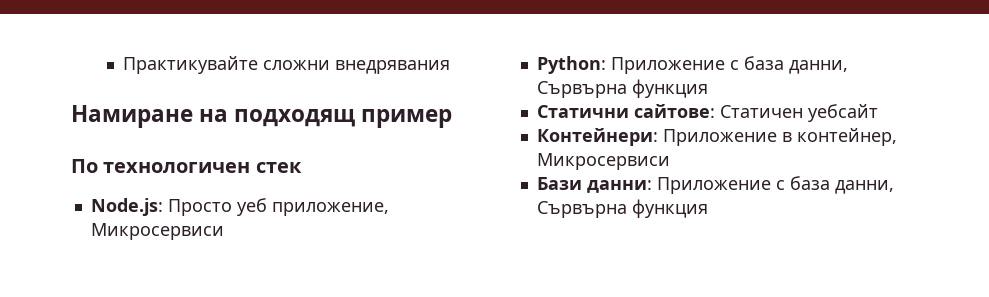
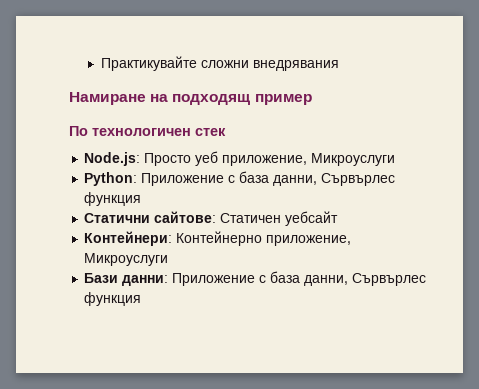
- Node.js: Просто уеб приложение, Микросервиси
+ Node.js: Просто уеб приложение, Микроуслуги
- Python: Приложение с база данни, Сървърна функция
+ Python: Приложение с база данни, Сървърлес функция
- Контейнери: Приложение в контейнер, Микросервиси
+ Контейнери: Контейнерно приложение, Микроуслуги
- Бази данни: Приложение с база данни, Сървърна функция
+ Бази данни: Приложение с база данни, Сървърлес функция

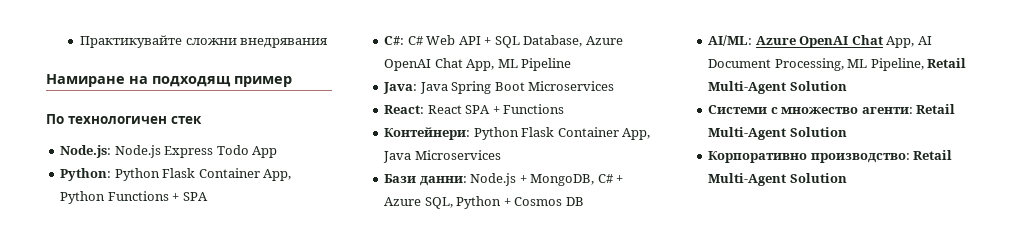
- Node.js: Просто уеб приложение, Микроуслуги
- Python: Приложение с база данни, Сървърлес функция
- Статични сайтове: Статичен уебсайт
- Контейнери: Контейнерно приложение, Микроуслуги
- Бази данни: Приложение с база данни, Сървърлес функция
+ Node.js: Node.js Express Todo App
+ Python: Python Flask Container App, Python Functions + SPA
+ C#: C# Web API + SQL Database, Azure OpenAI Chat App, ML Pipeline
+ Java: Java Spring Boot Microservices
+ React: React SPA + Functions
+ Контейнери: Python Flask Container App, Java Microservices
+ Бази данни: Node.js + MongoDB, C# + Azure SQL, Python + Cosmos DB
+ AI/ML: Azure OpenAI Chat App, AI Document Processing, ML Pipeline, Retail Multi-Agent Solution
+ Системи с множество агенти: Retail Multi-Agent Solution
+ Корпоративно производство: Retail Multi-Agent Solution

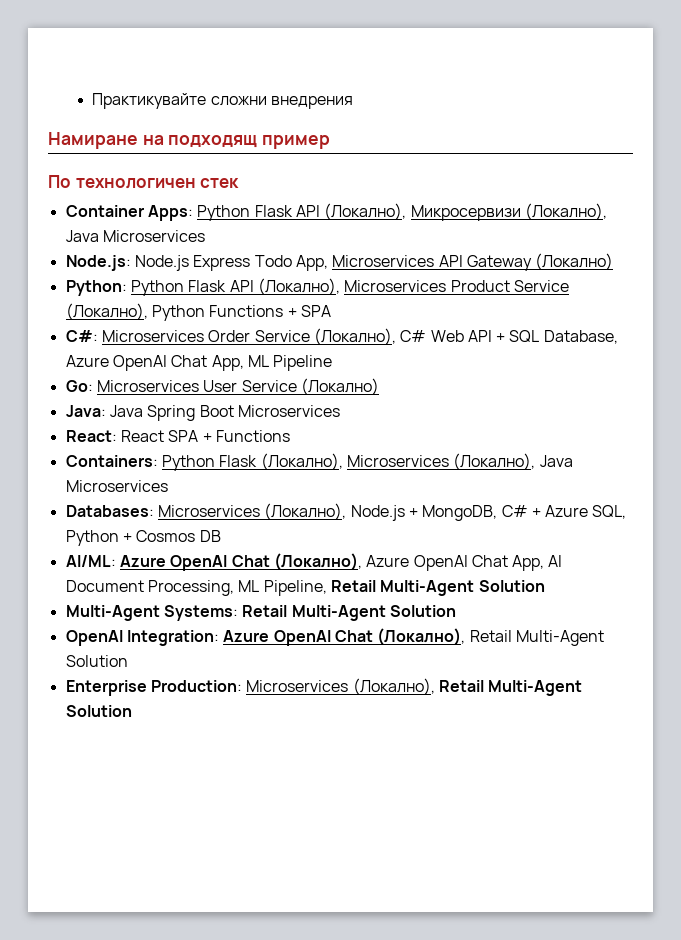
- Практикувайте сложни внедрявания
+ Практикувайте сложни внедрения
- Node.js: Node.js Express Todo App
- Python: Python Flask Container App, Python Functions + SPA
+ Container Apps: Python Flask API (Локално), Микросервизи (Локално), Java Microservices
+ Node.js: Node.js Express Todo App, Microservices API Gateway (Локално)
+ Python: Python Flask API (Локално), Microservices Product Service (Локално), Python Functions + SPA
- C#: C# Web API + SQL Database, Azure OpenAI Chat App, ML Pipeline
+ C#: Microservices Order Service (Локално), C# Web API + SQL Database, Azure OpenAI Chat App, ML Pipeline
+ Go: Microservices User Service (Локално)
- Контейнери: Python Flask Container App, Java Microservices
- Бази данни: Node.js + MongoDB, C# + Azure SQL, Python + Cosmos DB
+ Containers: Python Flask (Локално), Microservices (Локално), Java Microservices
+ Databases: Microservices (Локално), Node.js + MongoDB, C# + Azure SQL, Python + Cosmos DB
- AI/ML: Azure OpenAI Chat App, AI Document Processing, ML Pipeline, Retail Multi-Agent Solution
+ AI/ML: Azure OpenAI Chat (Локално), Azure OpenAI Chat App, AI Document Processing, ML Pipeline, Retail Multi-Agent Solution
- Системи с множество агенти: Retail Multi-Agent Solution
- Корпоративно производство: Retail Multi-Agent Solution
+ Multi-Agent Systems: Retail Multi-Agent Solution
+ OpenAI Integration: Azure OpenAI Chat (Локално), Retail Multi-Agent Solution
+ Enterprise Production: Microservices (Локално), Retail Multi-Agent Solution

